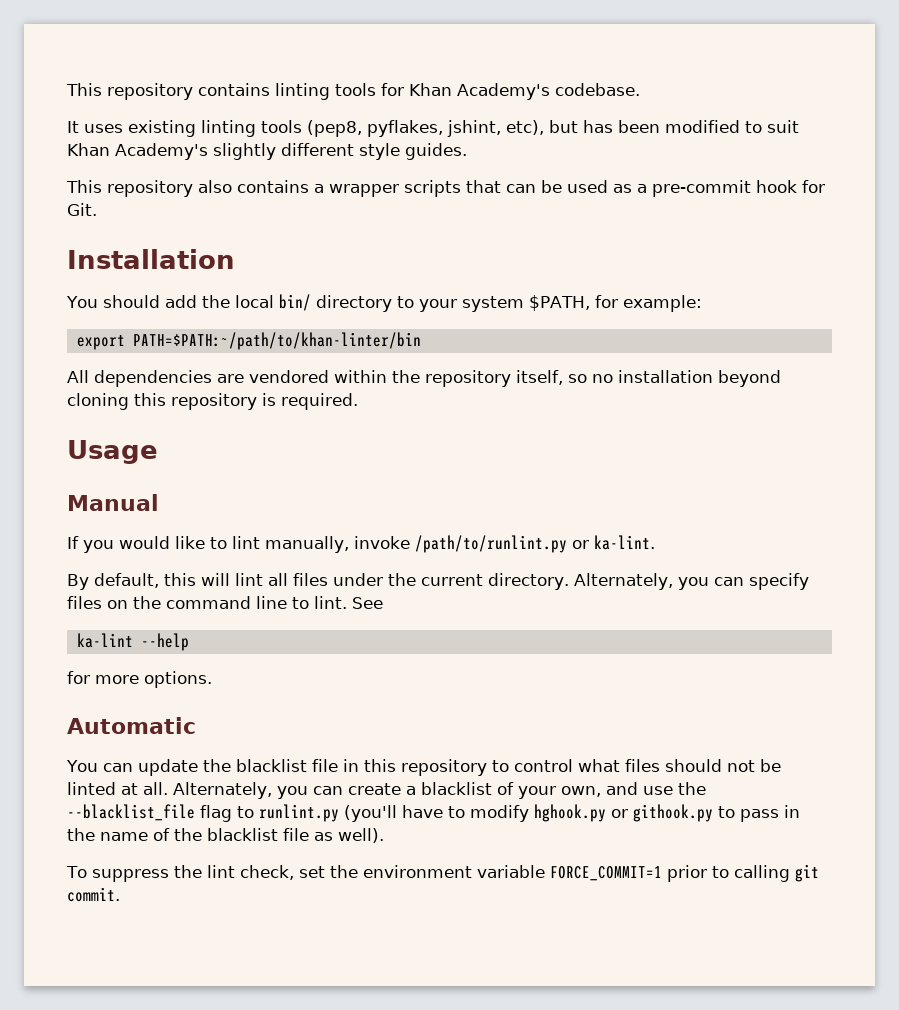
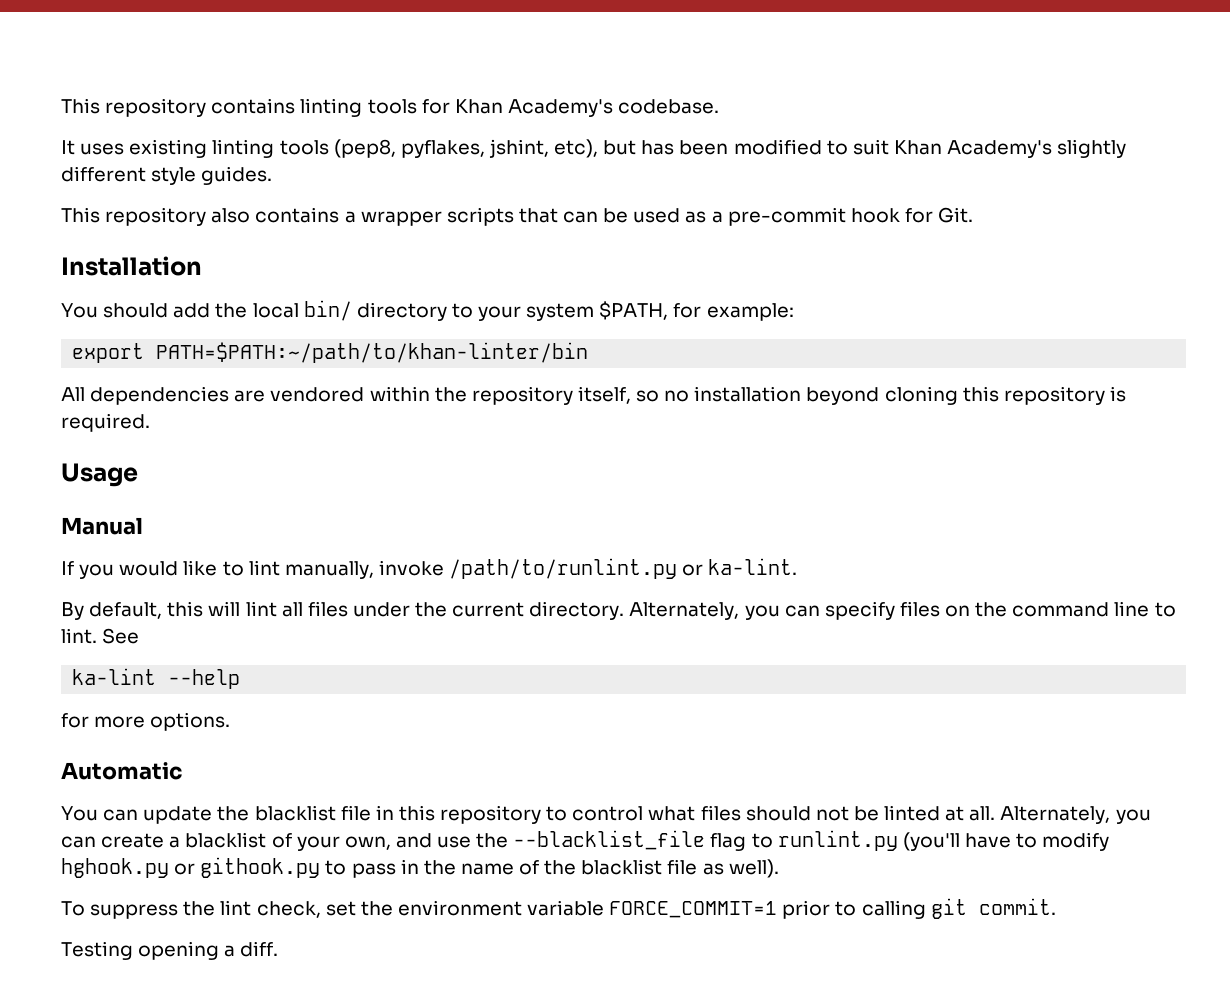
+ Testing opening a diff.

